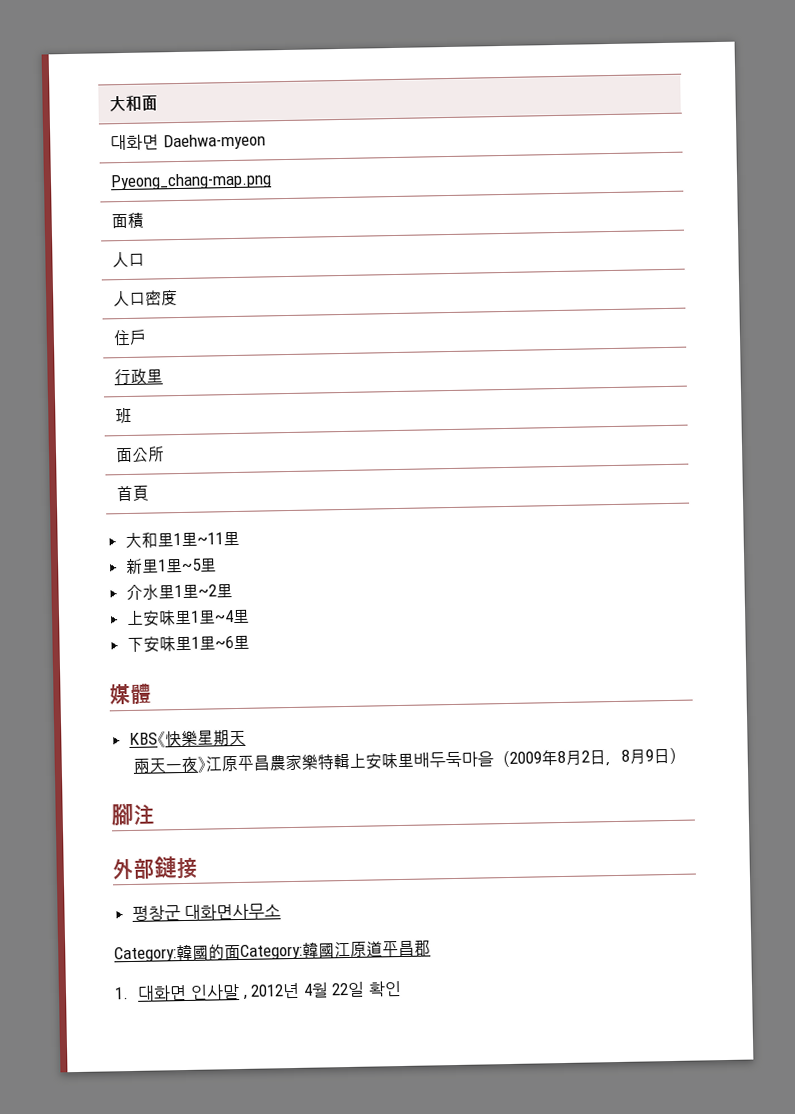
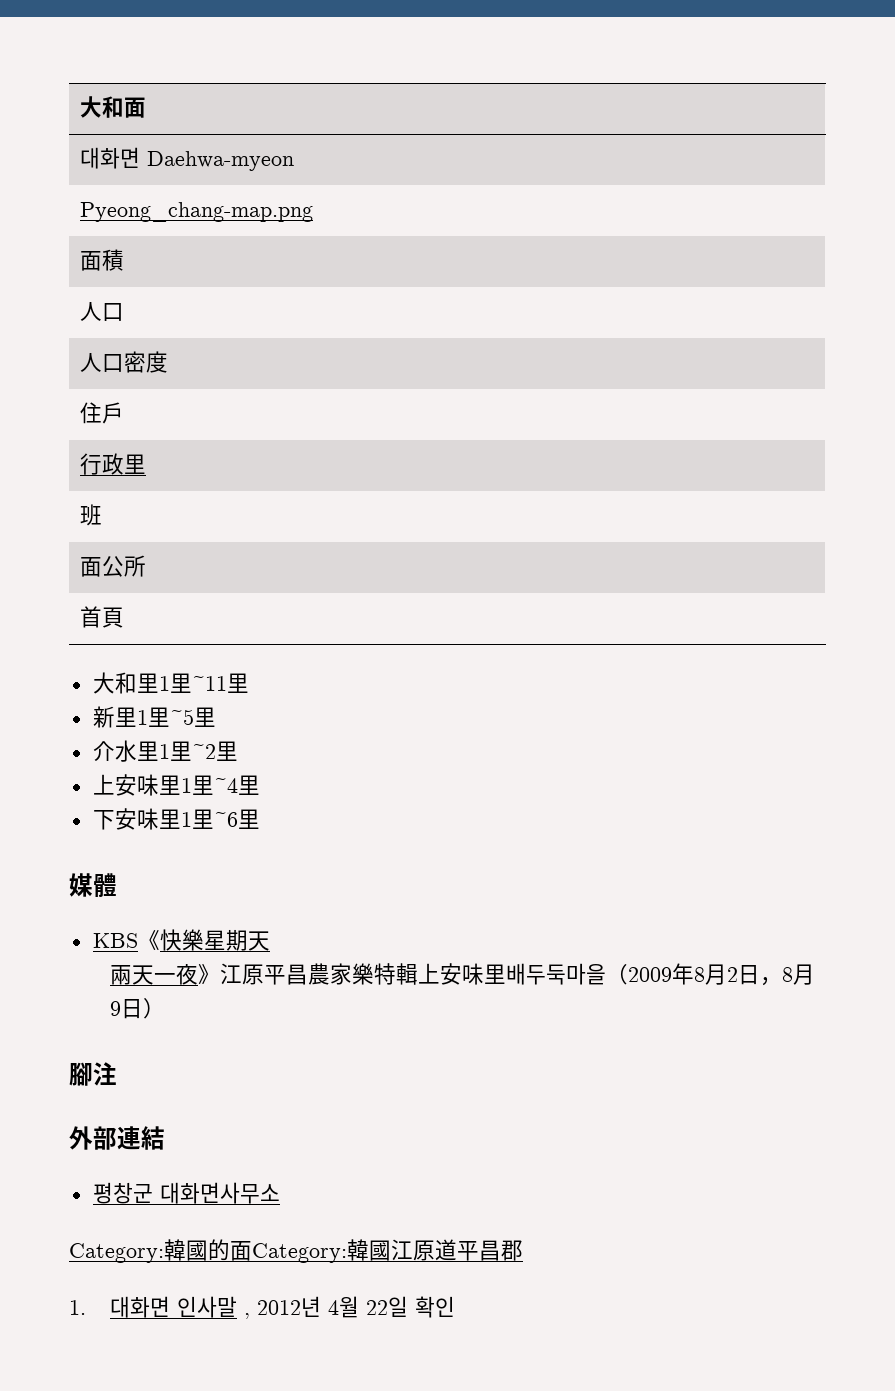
- 外部鏈接
+ 外部連結

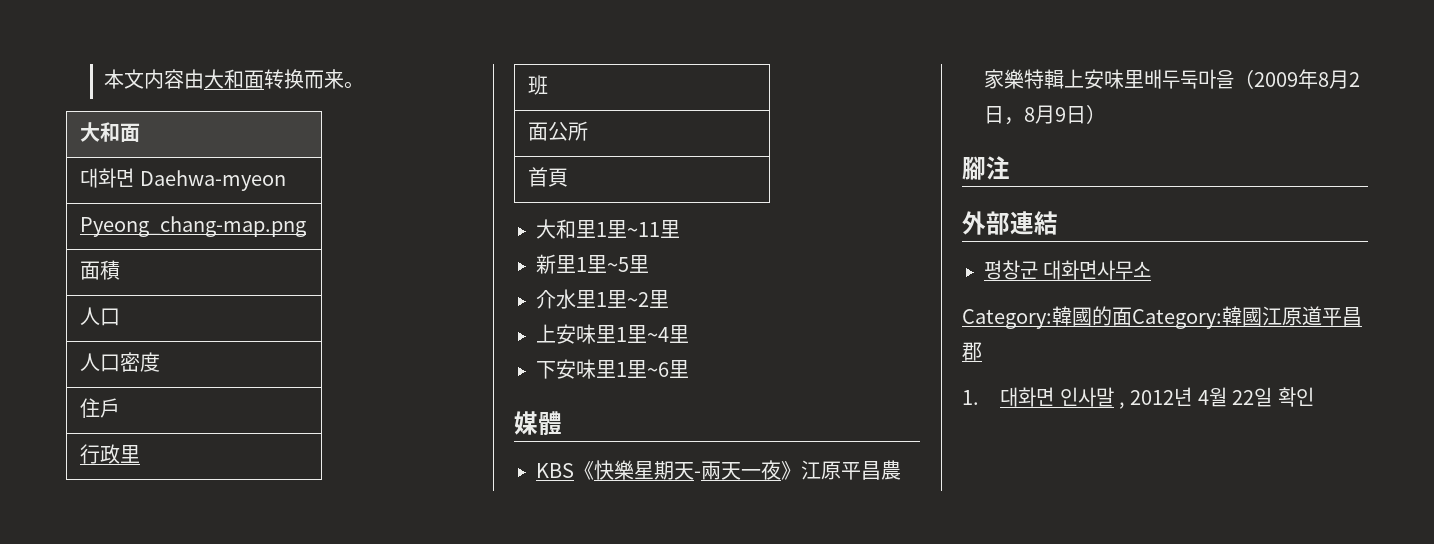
+ 本文内容由大和面转换而来。
- KBS《快樂星期天
- 兩天一夜》江原平昌農家樂特輯上安味里배두둑마을（2009年8月2日，8月9日）
+ KBS《快樂星期天-兩天一夜》江原平昌農家樂特輯上安味里배두둑마을（2009年8月2日，8月9日）

